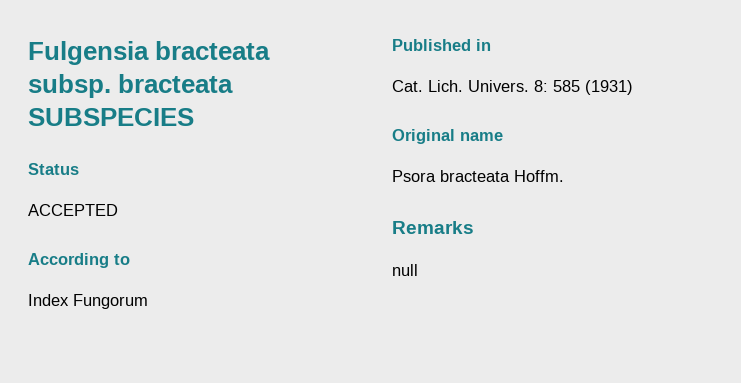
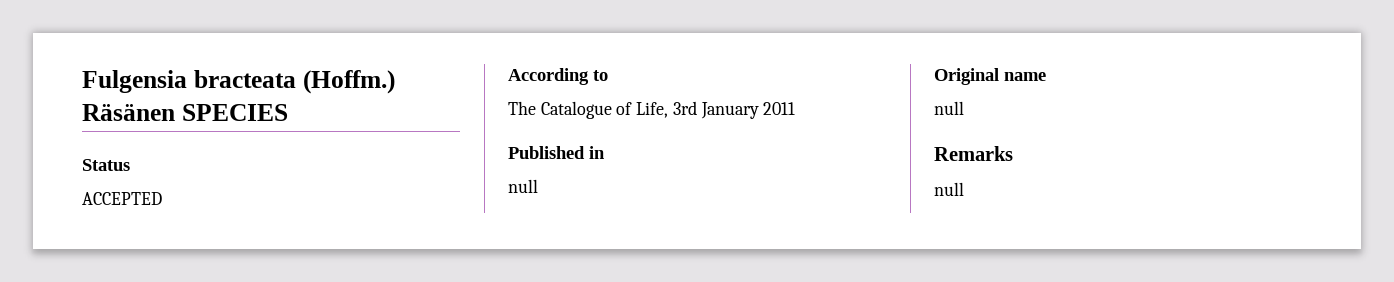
- Fulgensia bracteata subsp. bracteata SUBSPECIES
+ Fulgensia bracteata (Hoffm.) Räsänen SPECIES
- Index Fungorum
+ The Catalogue of Life, 3rd January 2011
  Published in
- Cat. Lich. Univers. 8: 585 (1931)
+ null
  Original name
- Psora bracteata Hoffm.
+ null

